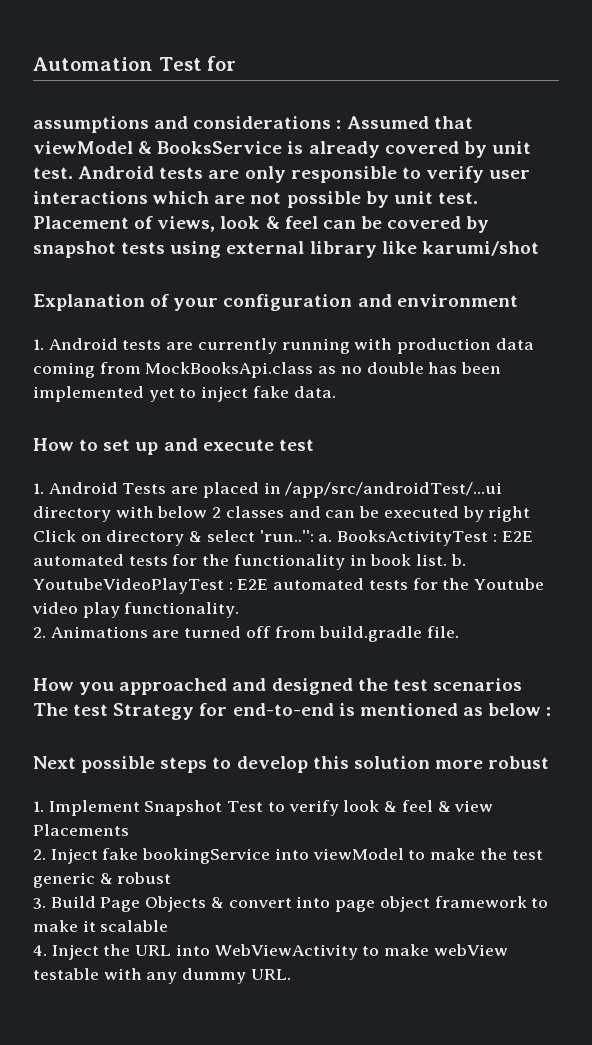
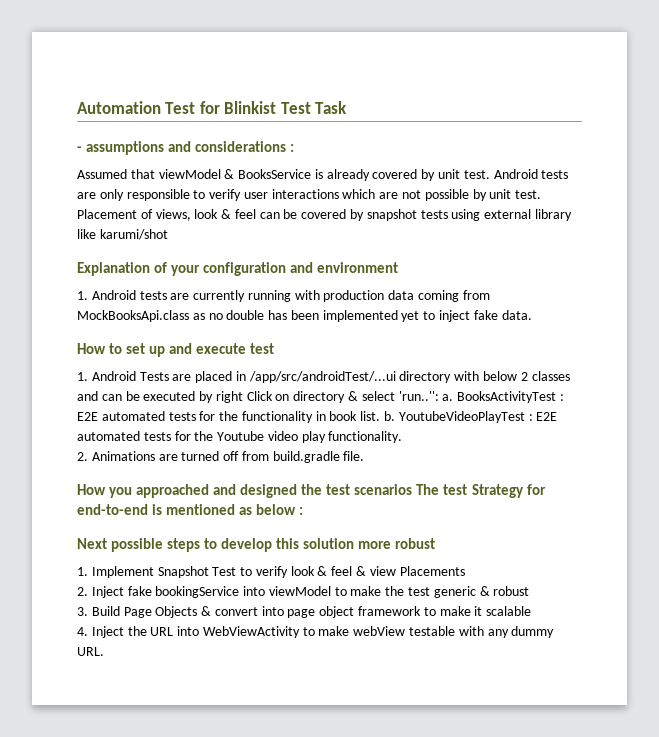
- Automation Test for
- assumptions and considerations : Assumed that viewModel & BooksService is already covered by unit test.
+ Automation Test for Blinkist Test Task
+ - assumptions and considerations :
+ Assumed that viewModel & BooksService is already covered by unit test.

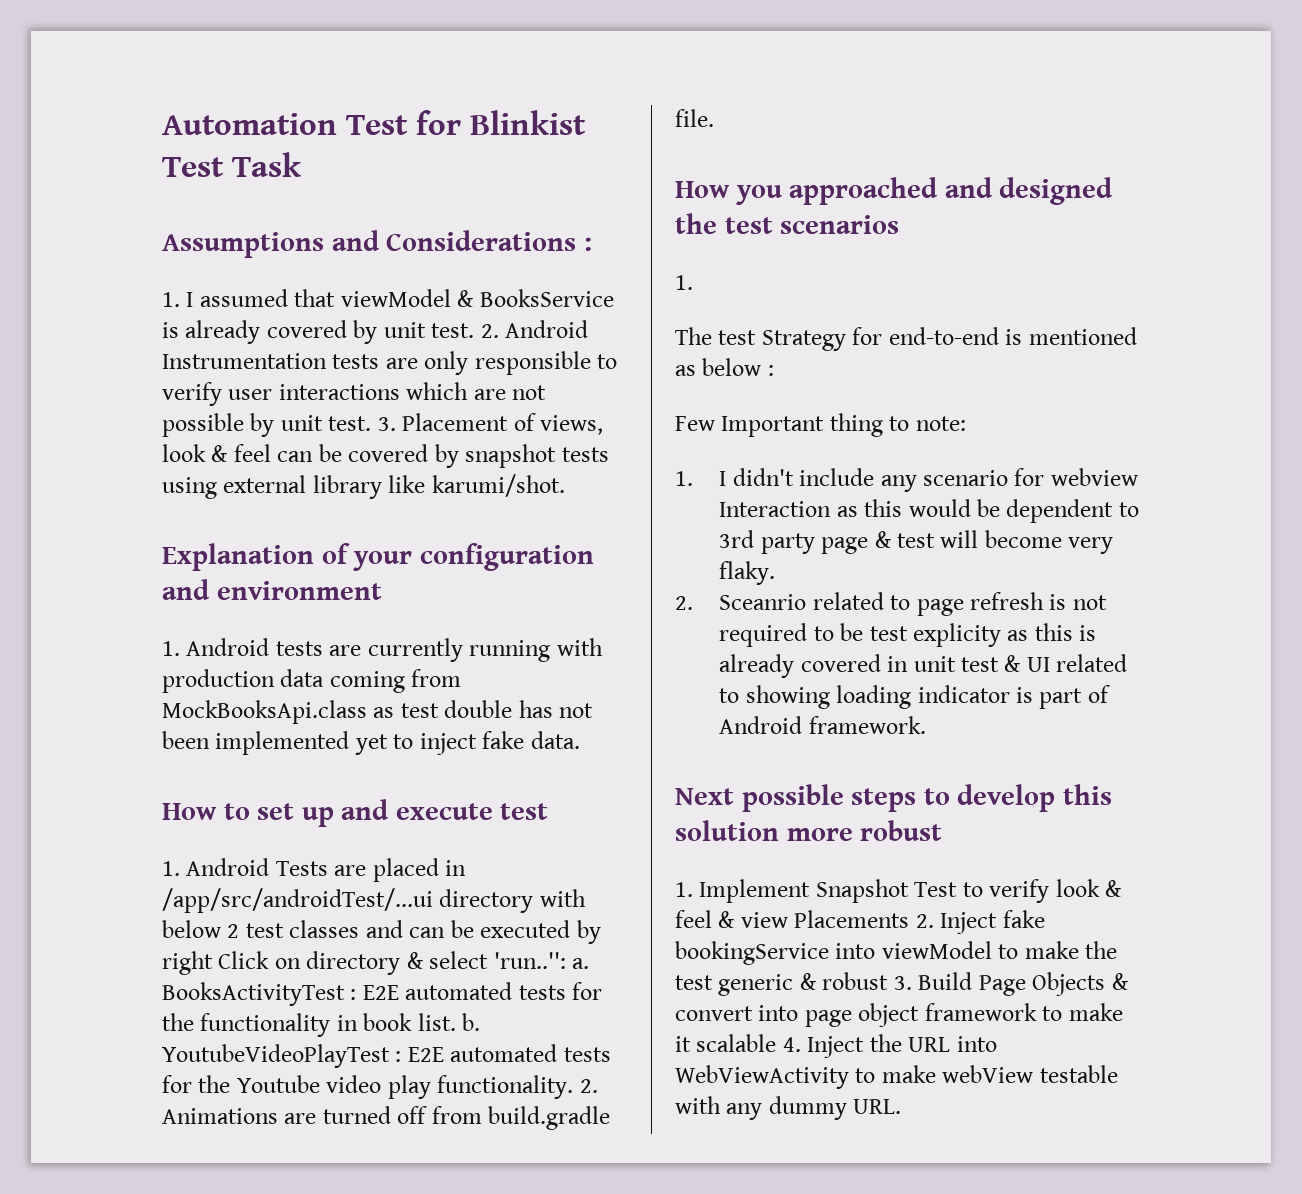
- - assumptions and considerations :
- Assumed that viewModel & BooksService is already covered by unit test.
+ Assumptions and Considerations :
+ 1. I assumed that viewModel & BooksService is already covered by unit test.
- Android tests are only responsible to verify user interactions which are not possible by unit test.
+ 2. Android Instrumentation tests are only responsible to verify user interactions which are not possible by unit test.
- Placement of views, look & feel can be covered by snapshot tests using external library like karumi/shot
+ 3. Placement of views, look & feel can be covered by snapshot tests using external library like karumi/shot.
- 1. Android tests are currently running with production data coming from MockBooksApi.class as no double has been implemented yet to inject fake data.
+ 1. Android tests are currently running with production data coming from MockBooksApi.class as test double has not been implemented yet to inject fake data.
- 1. Android Tests are placed in /app/src/androidTest/...ui directory with below 2 classes and can be executed by right Click on directory & select 'run..'': a.
+ 1. Android Tests are placed in /app/src/androidTest/...ui directory with below 2 test classes and can be executed by right Click on directory & select 'run..'': a.
- YoutubeVideoPlayTest : E2E automated tests for the Youtube video play functionality.
- 2. Animations are turned off from build.gradle file.
+ YoutubeVideoPlayTest : E2E automated tests for the Youtube video play functionality. 2. Animations are turned off from build.gradle file.
- How you approached and designed the test scenarios The test Strategy for end-to-end is mentioned as below :
+ How you approached and designed the test scenarios
+ 1.
+ The test Strategy for end-to-end is mentioned as below :
+ Few Important thing to note:
+ 1. I didn't include any scenario for webview Interaction as this would be dependent to 3rd party page & test will become very flaky.
+ 2. Sceanrio related to page refresh is not required to be test explicity as this is already covered in unit test & UI related to showing loading indicator is part of Android framework.
- 1. Implement Snapshot Test to verify look & feel & view Placements
- 2. Inject fake bookingService into viewModel to make the test generic & robust
- 3. Build Page Objects & convert into page object framework to make it scalable
- 4. Inject the URL into WebViewActivity to make webView testable with any dummy URL.
+ 1. Implement Snapshot Test to verify look & feel & view Placements 2. Inject fake bookingService into viewModel to make the test generic & robust 3. Build Page Objects & convert into page object framework to make it scalable 4. Inject the URL into WebViewActivity to make webView testable with any dummy URL.

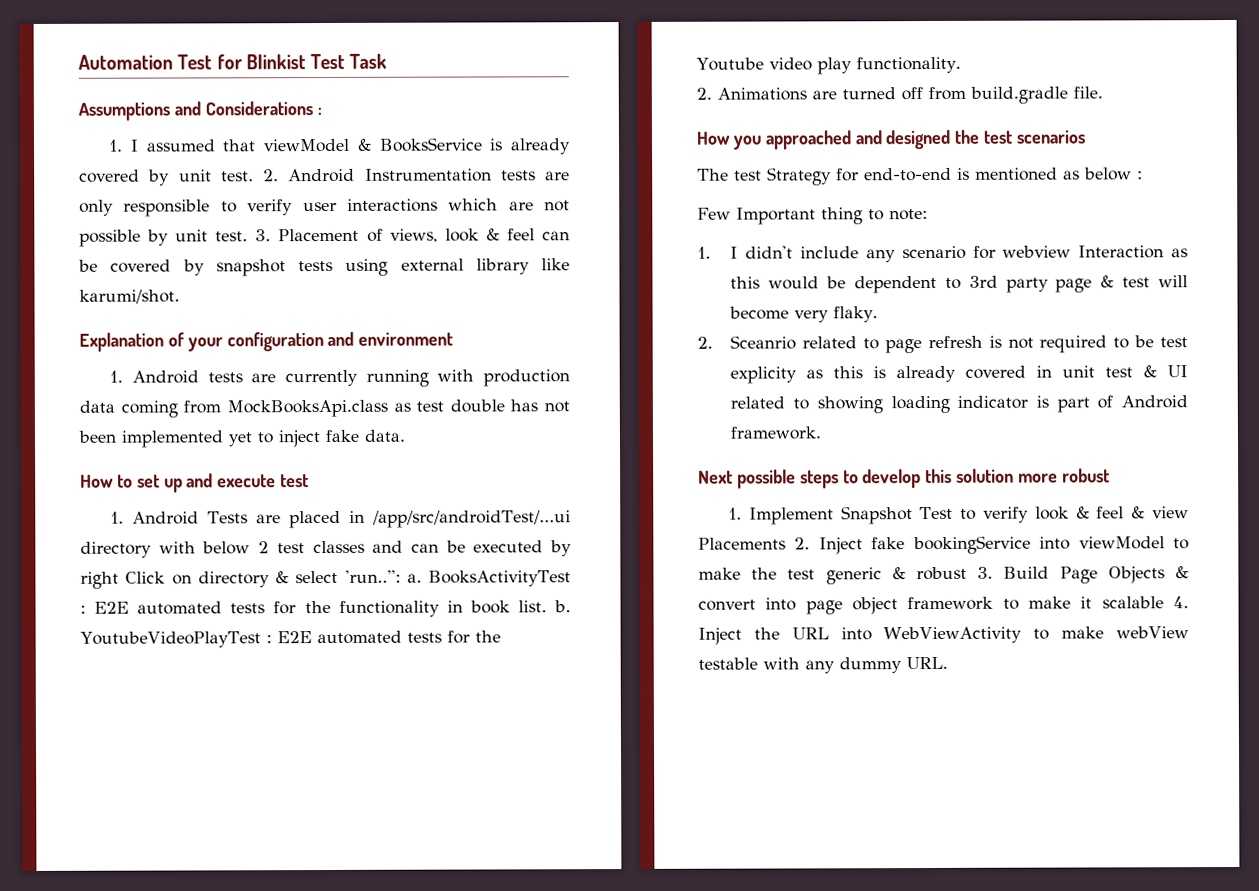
- YoutubeVideoPlayTest : E2E automated tests for the Youtube video play functionality. 2. Animations are turned off from build.gradle file.
+ YoutubeVideoPlayTest : E2E automated tests for the Youtube video play functionality.
+ 2. Animations are turned off from build.gradle file.
  How you approached and designed the test scenarios
- 1.

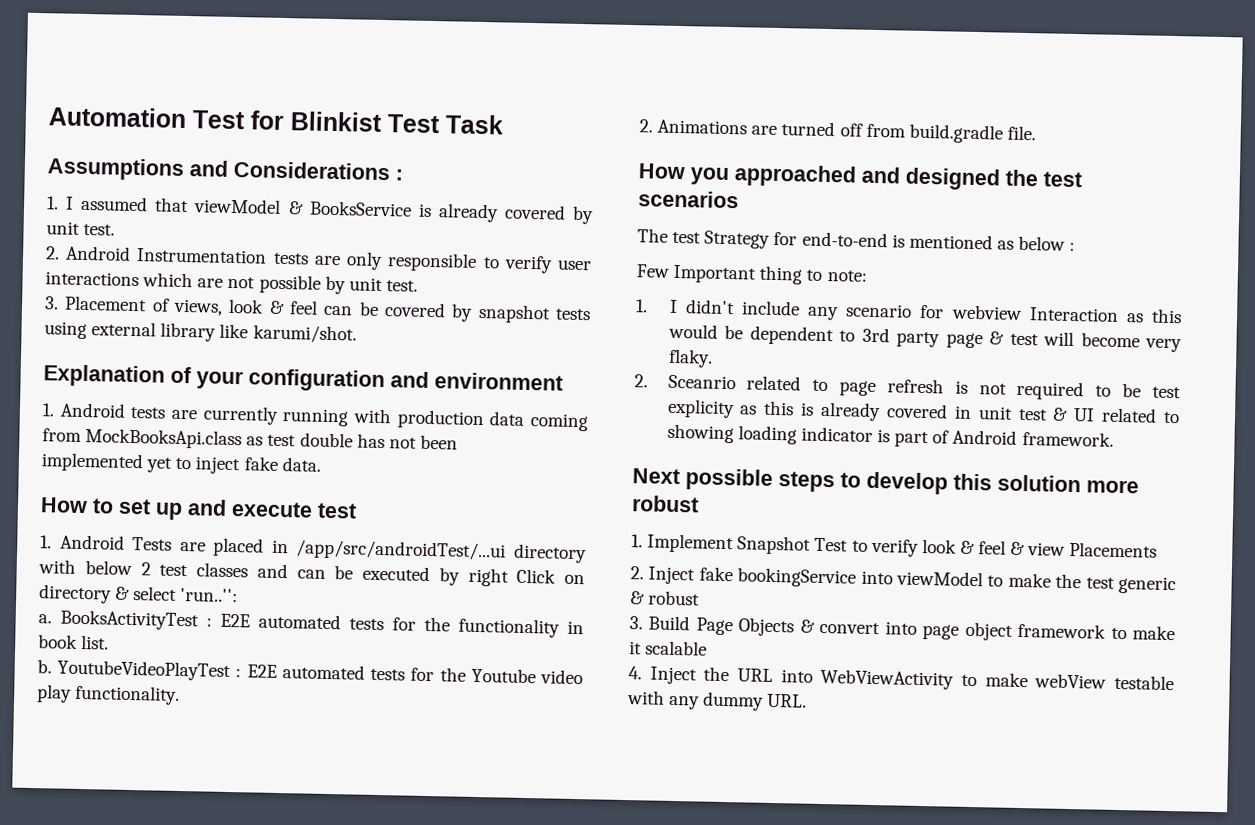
- 1. I assumed that viewModel & BooksService is already covered by unit test. 2. Android Instrumentation tests are only responsible to verify user interactions which are not possible by unit test. 3. Placement of views, look & feel can be covered by snapshot tests using external library like karumi/shot.
+ 1. I assumed that viewModel & BooksService is already covered by unit test.
+ 2. Android Instrumentation tests are only responsible to verify user interactions which are not possible by unit test.
+ 3. Placement of views, look & feel can be covered by snapshot tests using external library like karumi/shot.
- 1. Android tests are currently running with production data coming from MockBooksApi.class as test double has not been implemented yet to inject fake data.
+ 1. Android tests are currently running with production data coming from MockBooksApi.class as test double has not been
+ implemented yet to inject fake data.
- 1. Android Tests are placed in /app/src/androidTest/...ui directory with below 2 test classes and can be executed by right Click on directory & select 'run..'': a.
+ 1. Android Tests are placed in /app/src/androidTest/...ui directory with below 2 test classes and can be executed by right Click on directory & select 'run..'':
+ a.
- BooksActivityTest : E2E automated tests for the functionality in book list. b.
+ BooksActivityTest : E2E automated tests for the functionality in book list.
+ b.
- 1. Implement Snapshot Test to verify look & feel & view Placements 2. Inject fake bookingService into viewModel to make the test generic & robust 3. Build Page Objects & convert into page object framework to make it scalable 4. Inject the URL into WebViewActivity to make webView testable with any dummy URL.
+ 1. Implement Snapshot Test to verify look & feel & view Placements
+ 2. Inject fake bookingService into viewModel to make the test generic & robust
+ 3. Build Page Objects & convert into page object framework to make it scalable
+ 4. Inject the URL into WebViewActivity to make webView testable with any dummy URL.

